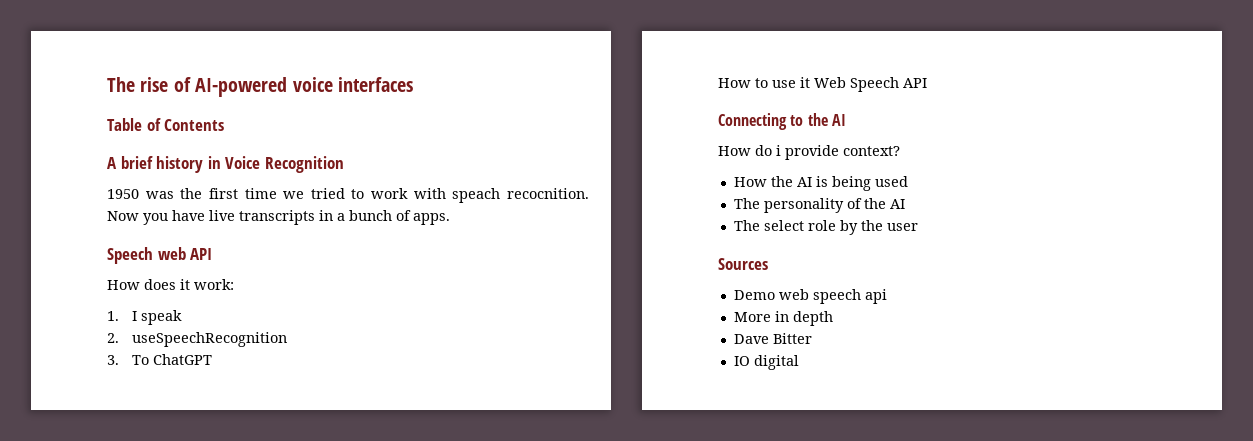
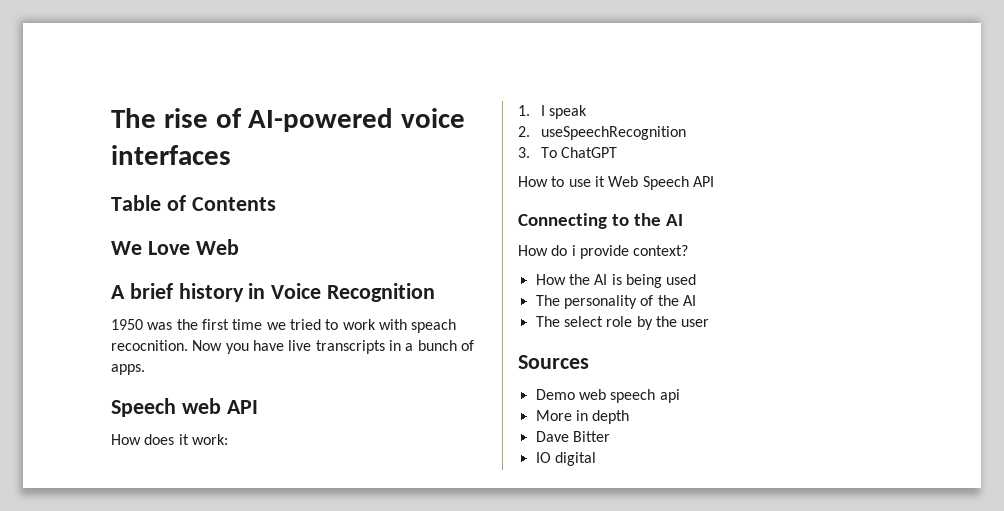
+ We Love Web

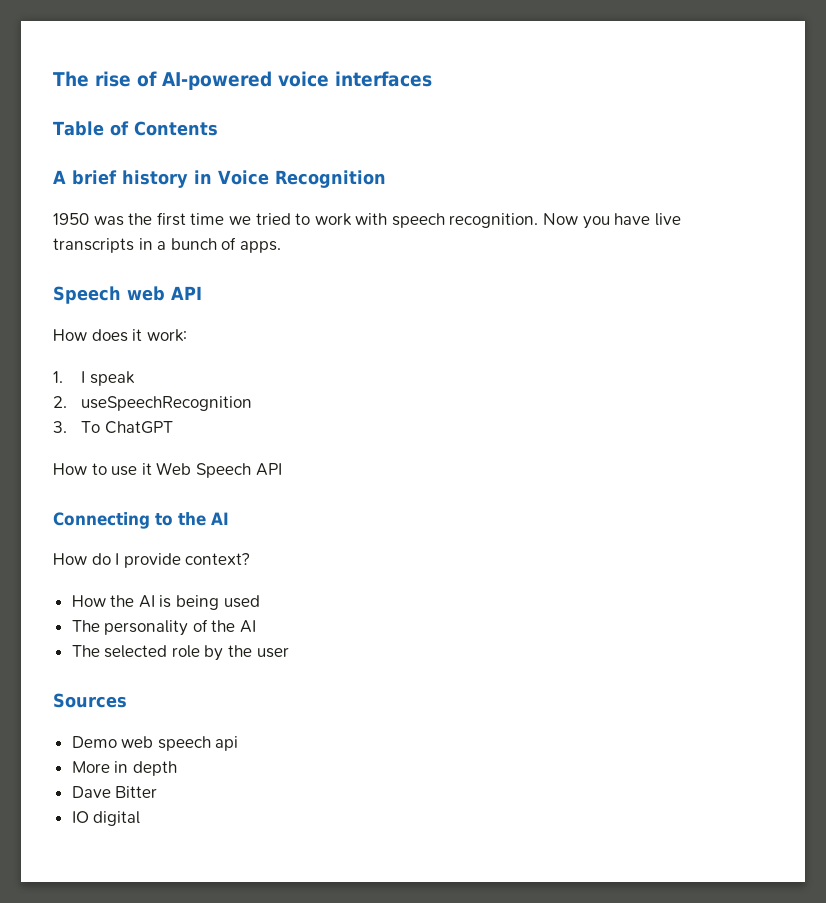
- We Love Web
- 1950 was the first time we tried to work with speach recocnition.
+ 1950 was the first time we tried to work with speech recognition.
- How do i provide context?
+ How do I provide context?
- The select role by the user
+ The selected role by the user

